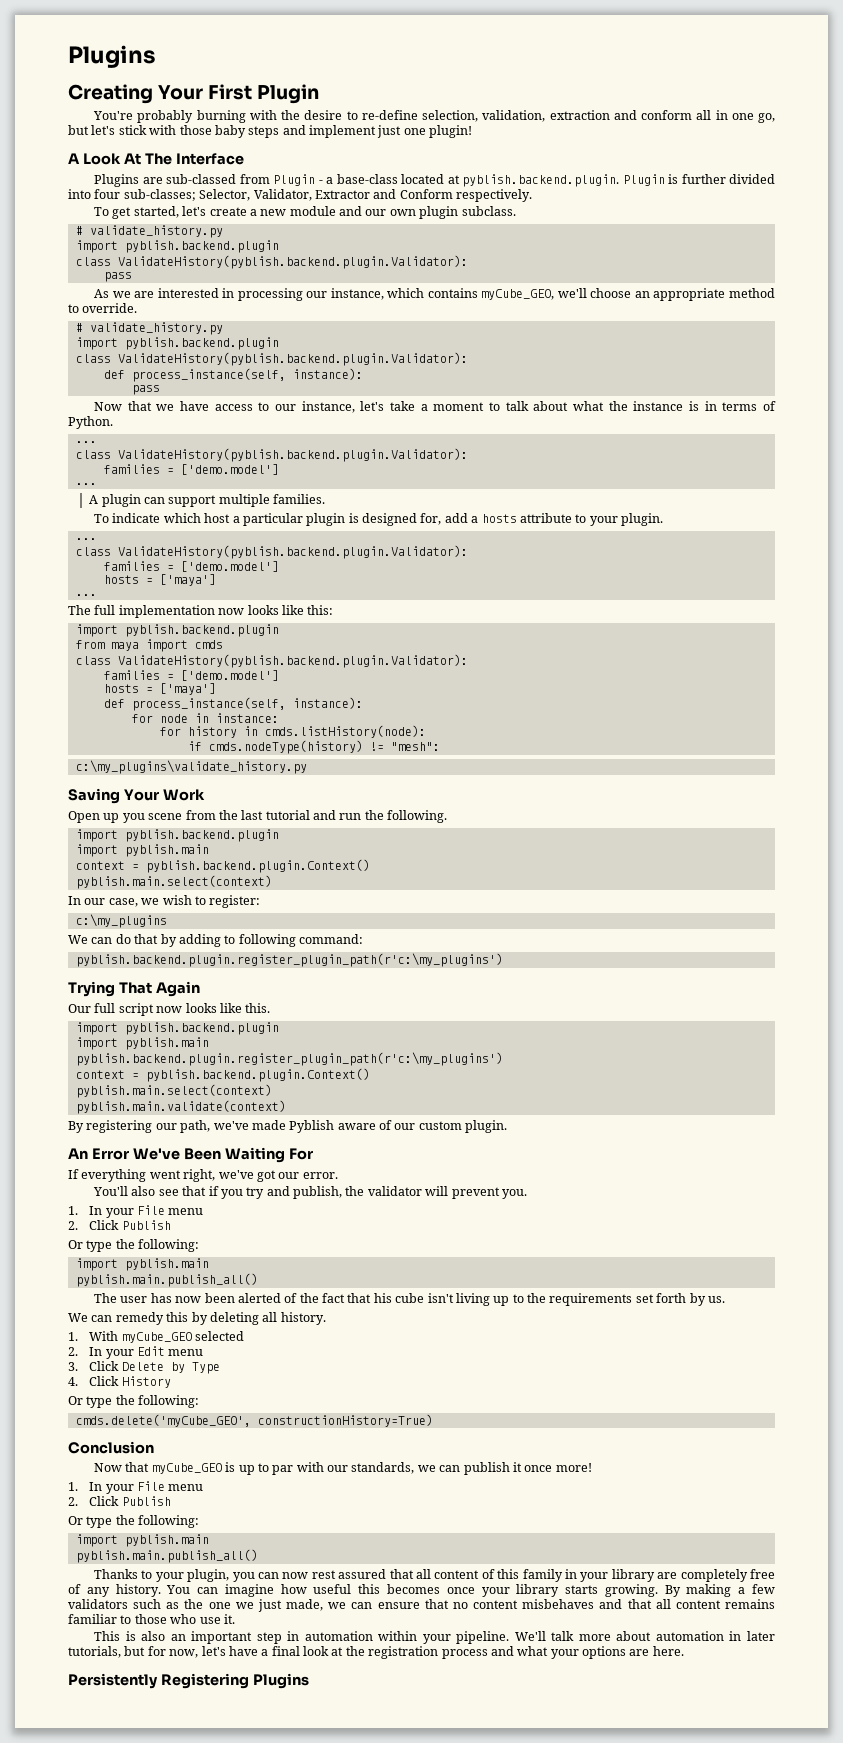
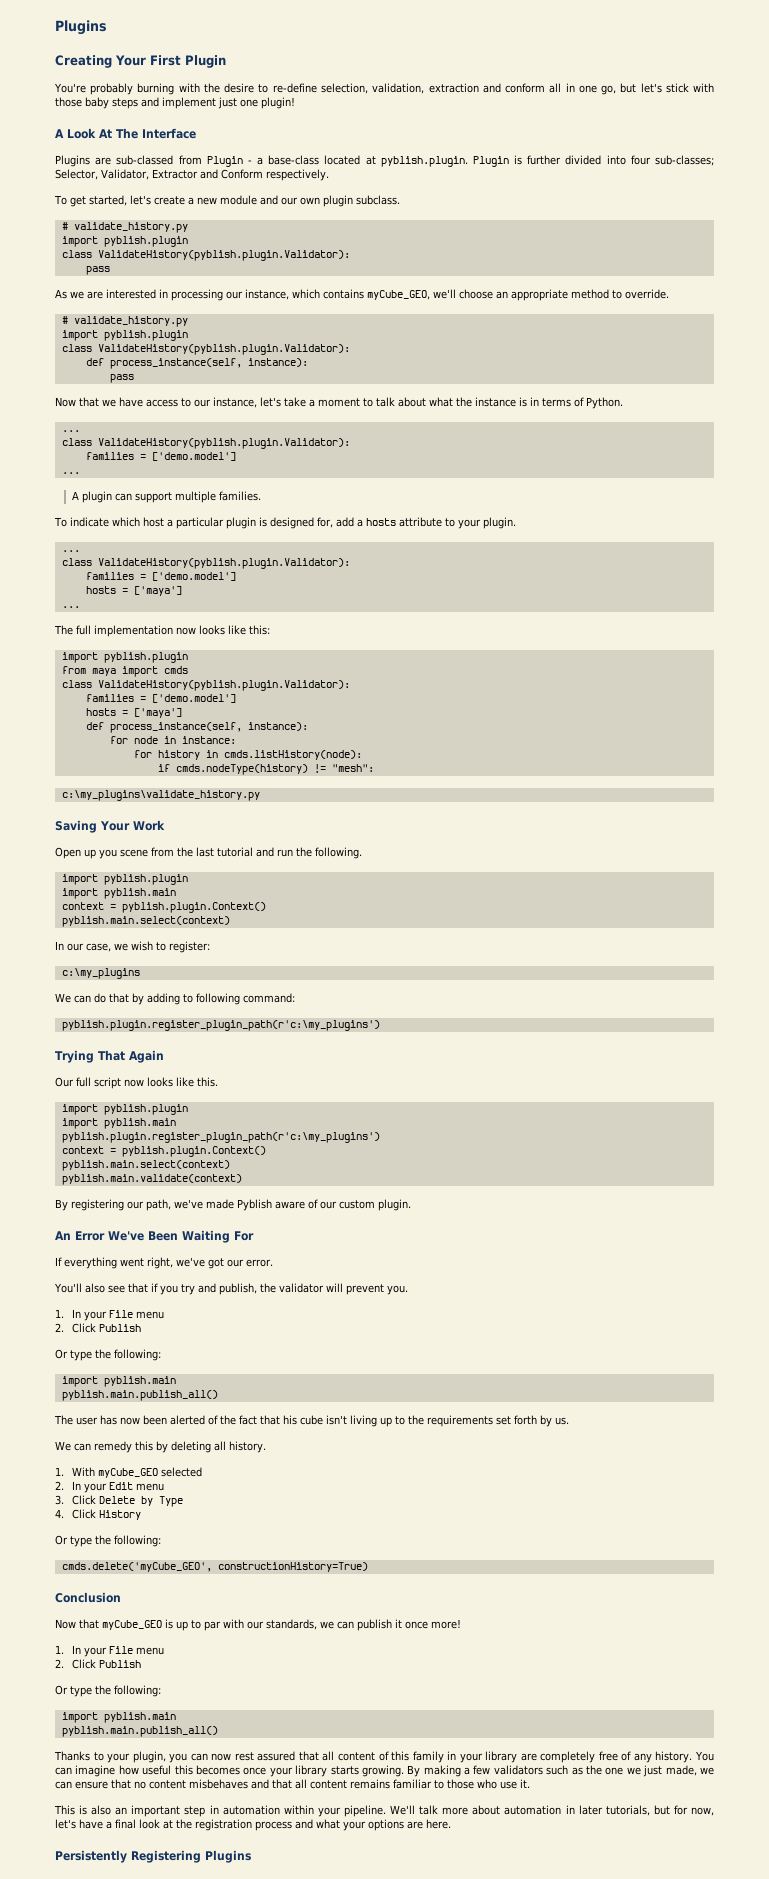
- Plugins are sub-classed from Plugin - a base-class located at pyblish.backend.plugin. Plugin is further divided into four sub-classes; Selector, Validator, Extractor and Conform respectively.
+ Plugins are sub-classed from Plugin - a base-class located at pyblish.plugin. Plugin is further divided into four sub-classes; Selector, Validator, Extractor and Conform respectively.
  To get started, let's create a new module and our own plugin subclass.
  # validate_history.py
- import pyblish.backend.plugin
- class ValidateHistory(pyblish.backend.plugin.Validator):
+ import pyblish.plugin
+ class ValidateHistory(pyblish.plugin.Validator):
  As we are interested in processing our instance, which contains myCube_GEO, we'll choose an appropriate method to override.
  # validate_history.py
- import pyblish.backend.plugin
- class ValidateHistory(pyblish.backend.plugin.Validator):
+ import pyblish.plugin
+ class ValidateHistory(pyblish.plugin.Validator):
  Now that we have access to our instance, let's take a moment to talk about what the instance is in terms of Python.
  ...
- class ValidateHistory(pyblish.backend.plugin.Validator):
+ class ValidateHistory(pyblish.plugin.Validator):
  To indicate which host a particular plugin is designed for, add a hosts attribute to your plugin.
  ...
- class ValidateHistory(pyblish.backend.plugin.Validator):
+ class ValidateHistory(pyblish.plugin.Validator):
  The full implementation now looks like this:
- import pyblish.backend.plugin
+ import pyblish.plugin
  from maya import cmds
- class ValidateHistory(pyblish.backend.plugin.Validator):
+ class ValidateHistory(pyblish.plugin.Validator):
  Open up you scene from the last tutorial and run the following.
- import pyblish.backend.plugin
+ import pyblish.plugin
  import pyblish.main
- context = pyblish.backend.plugin.Context()
+ context = pyblish.plugin.Context()
  We can do that by adding to following command:
- pyblish.backend.plugin.register_plugin_path(r'c:\my_plugins')
+ pyblish.plugin.register_plugin_path(r'c:\my_plugins')
  Our full script now looks like this.
- import pyblish.backend.plugin
+ import pyblish.plugin
  import pyblish.main
- pyblish.backend.plugin.register_plugin_path(r'c:\my_plugins')
- context = pyblish.backend.plugin.Context()
+ pyblish.plugin.register_plugin_path(r'c:\my_plugins')
+ context = pyblish.plugin.Context()

